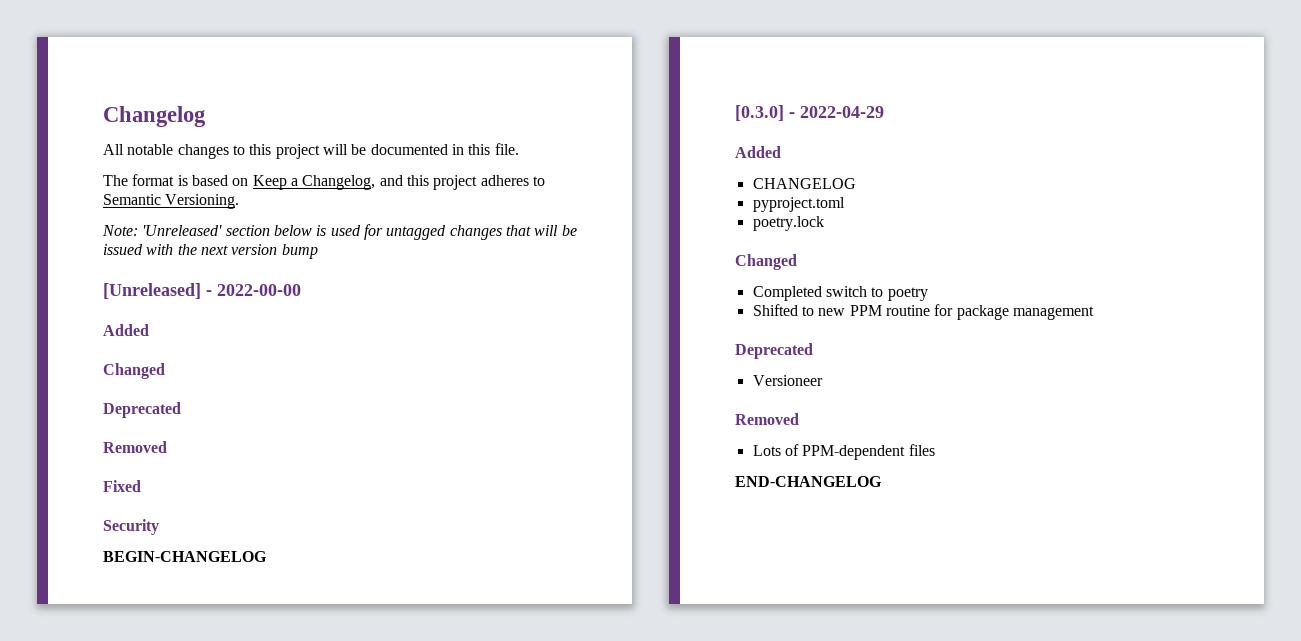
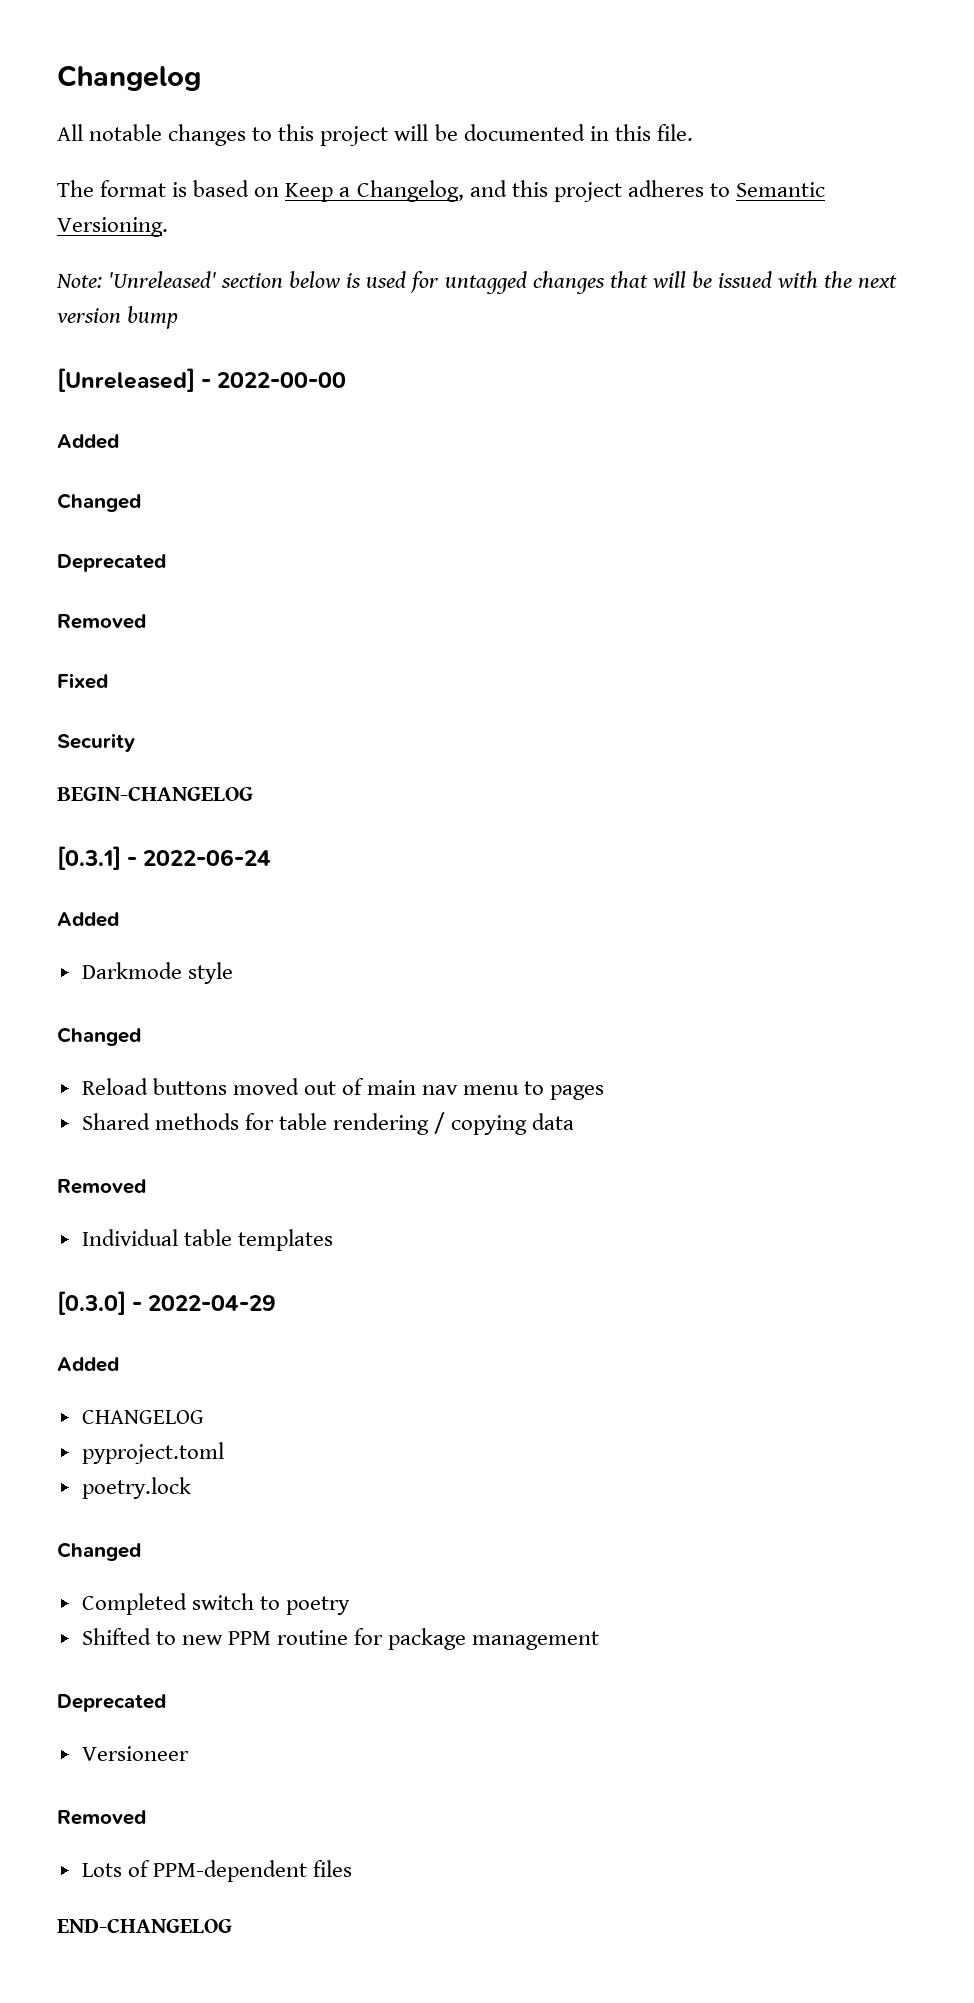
+ [0.3.1] - 2022-06-24
+ Added
+ Darkmode style
+ Changed
+ Reload buttons moved out of main nav menu to pages
+ Shared methods for table rendering / copying data
+ Removed
+ Individual table templates

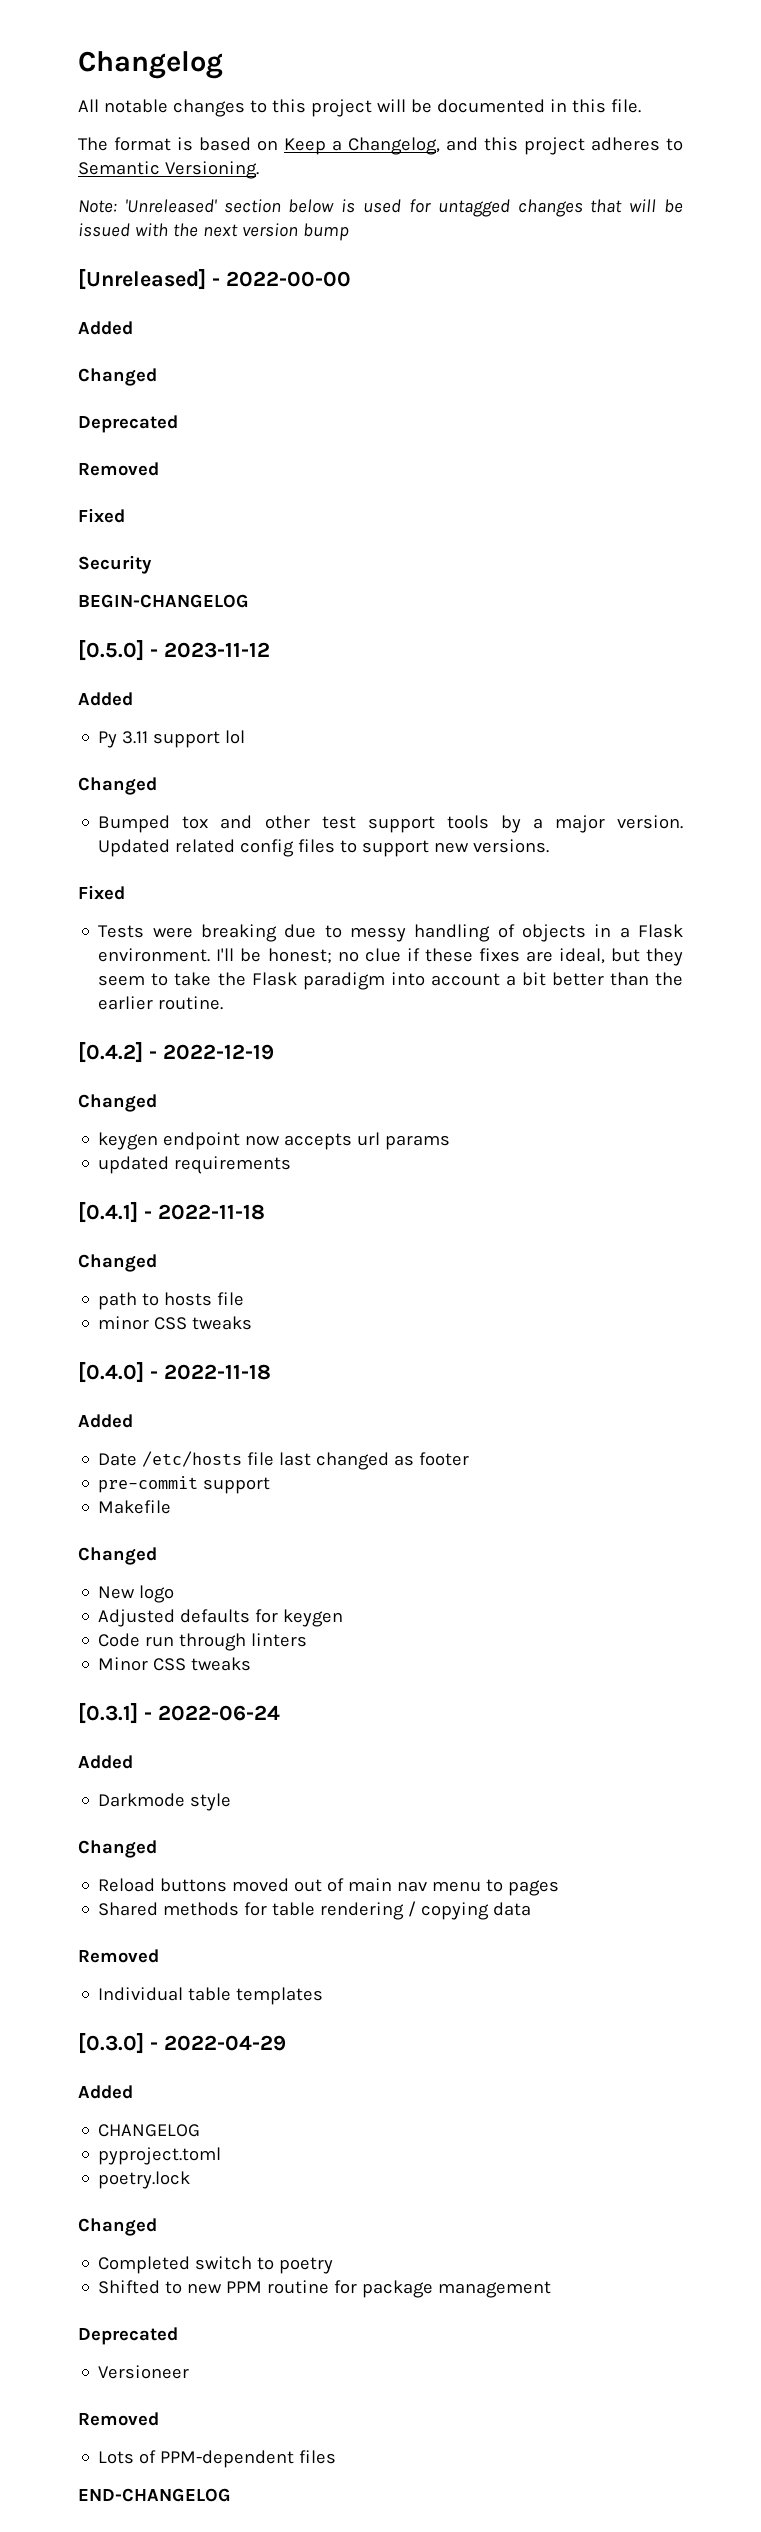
+ [0.5.0] - 2023-11-12
+ Added
+ Py 3.11 support lol
+ Changed
+ Bumped tox and other test support tools by a major version. Updated related config files to support new versions.
+ Fixed
+ Tests were breaking due to messy handling of objects in a Flask environment. I'll be honest; no clue if these fixes are ideal, but they seem to take the Flask paradigm into account a bit better than the earlier routine.
+ [0.4.2] - 2022-12-19
+ Changed
+ keygen endpoint now accepts url params
+ updated requirements
+ [0.4.1] - 2022-11-18
+ Changed
+ path to hosts file
+ minor CSS tweaks
+ [0.4.0] - 2022-11-18
+ Added
+ Date /etc/hosts file last changed as footer
+ pre-commit support
+ Makefile
+ Changed
+ New logo
+ Adjusted defaults for keygen
+ Code run through linters
+ Minor CSS tweaks

